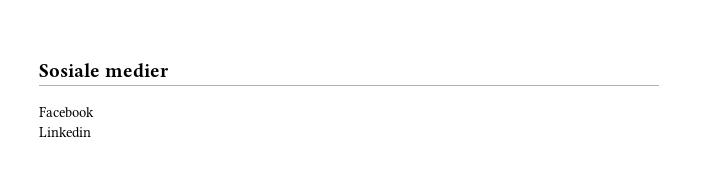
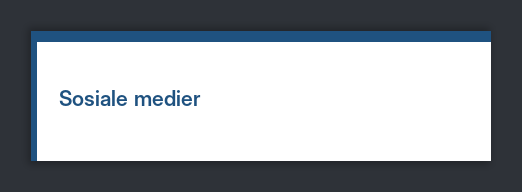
- Facebook
- Linkedin

